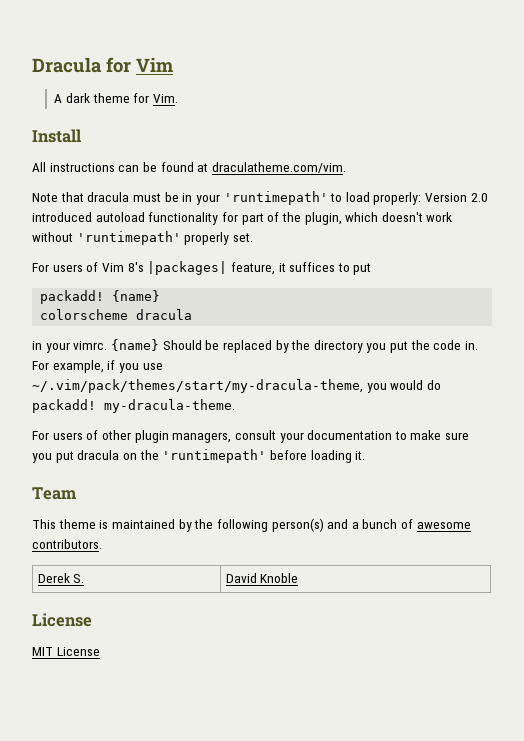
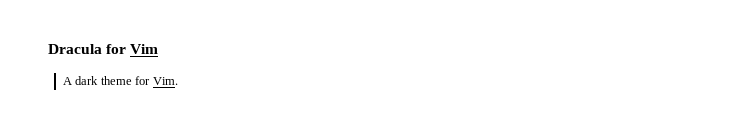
- Install
- All instructions can be found at draculatheme.com/vim.
- Note that dracula must be in your 'runtimepath' to load properly: Version 2.0 introduced autoload functionality for part of the plugin, which doesn't work without 'runtimepath' properly set.
- For users of Vim 8's |packages| feature, it suffices to put
- packadd! {name}
- colorscheme dracula
- in your vimrc. {name} Should be replaced by the directory you put the code in. For example, if you use ~/.vim/pack/themes/start/my-dracula-theme, you would do packadd! my-dracula-theme.
- For users of other plugin managers, consult your documentation to make sure you put dracula on the 'runtimepath' before loading it.
- Team
- This theme is maintained by the following person(s) and a bunch of awesome contributors.
- Derek S. | David Knoble
- License
- MIT License

